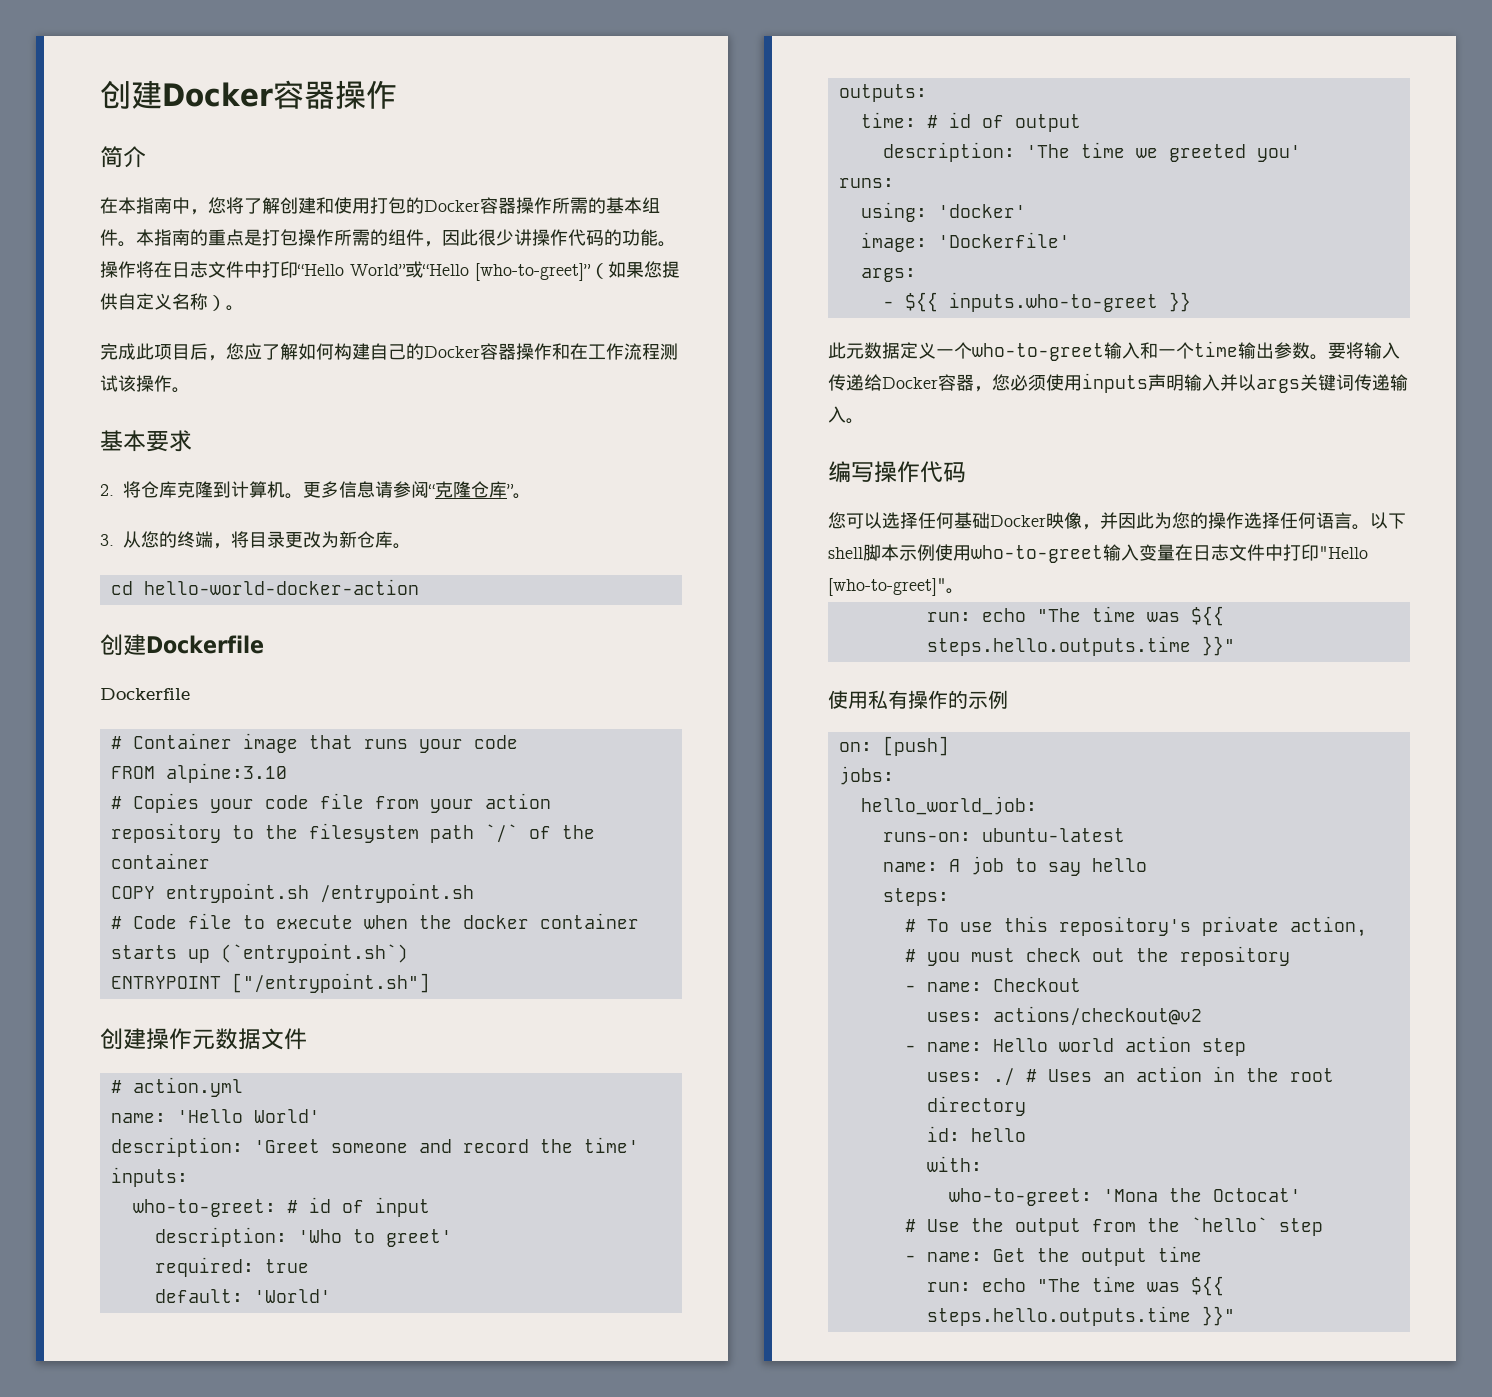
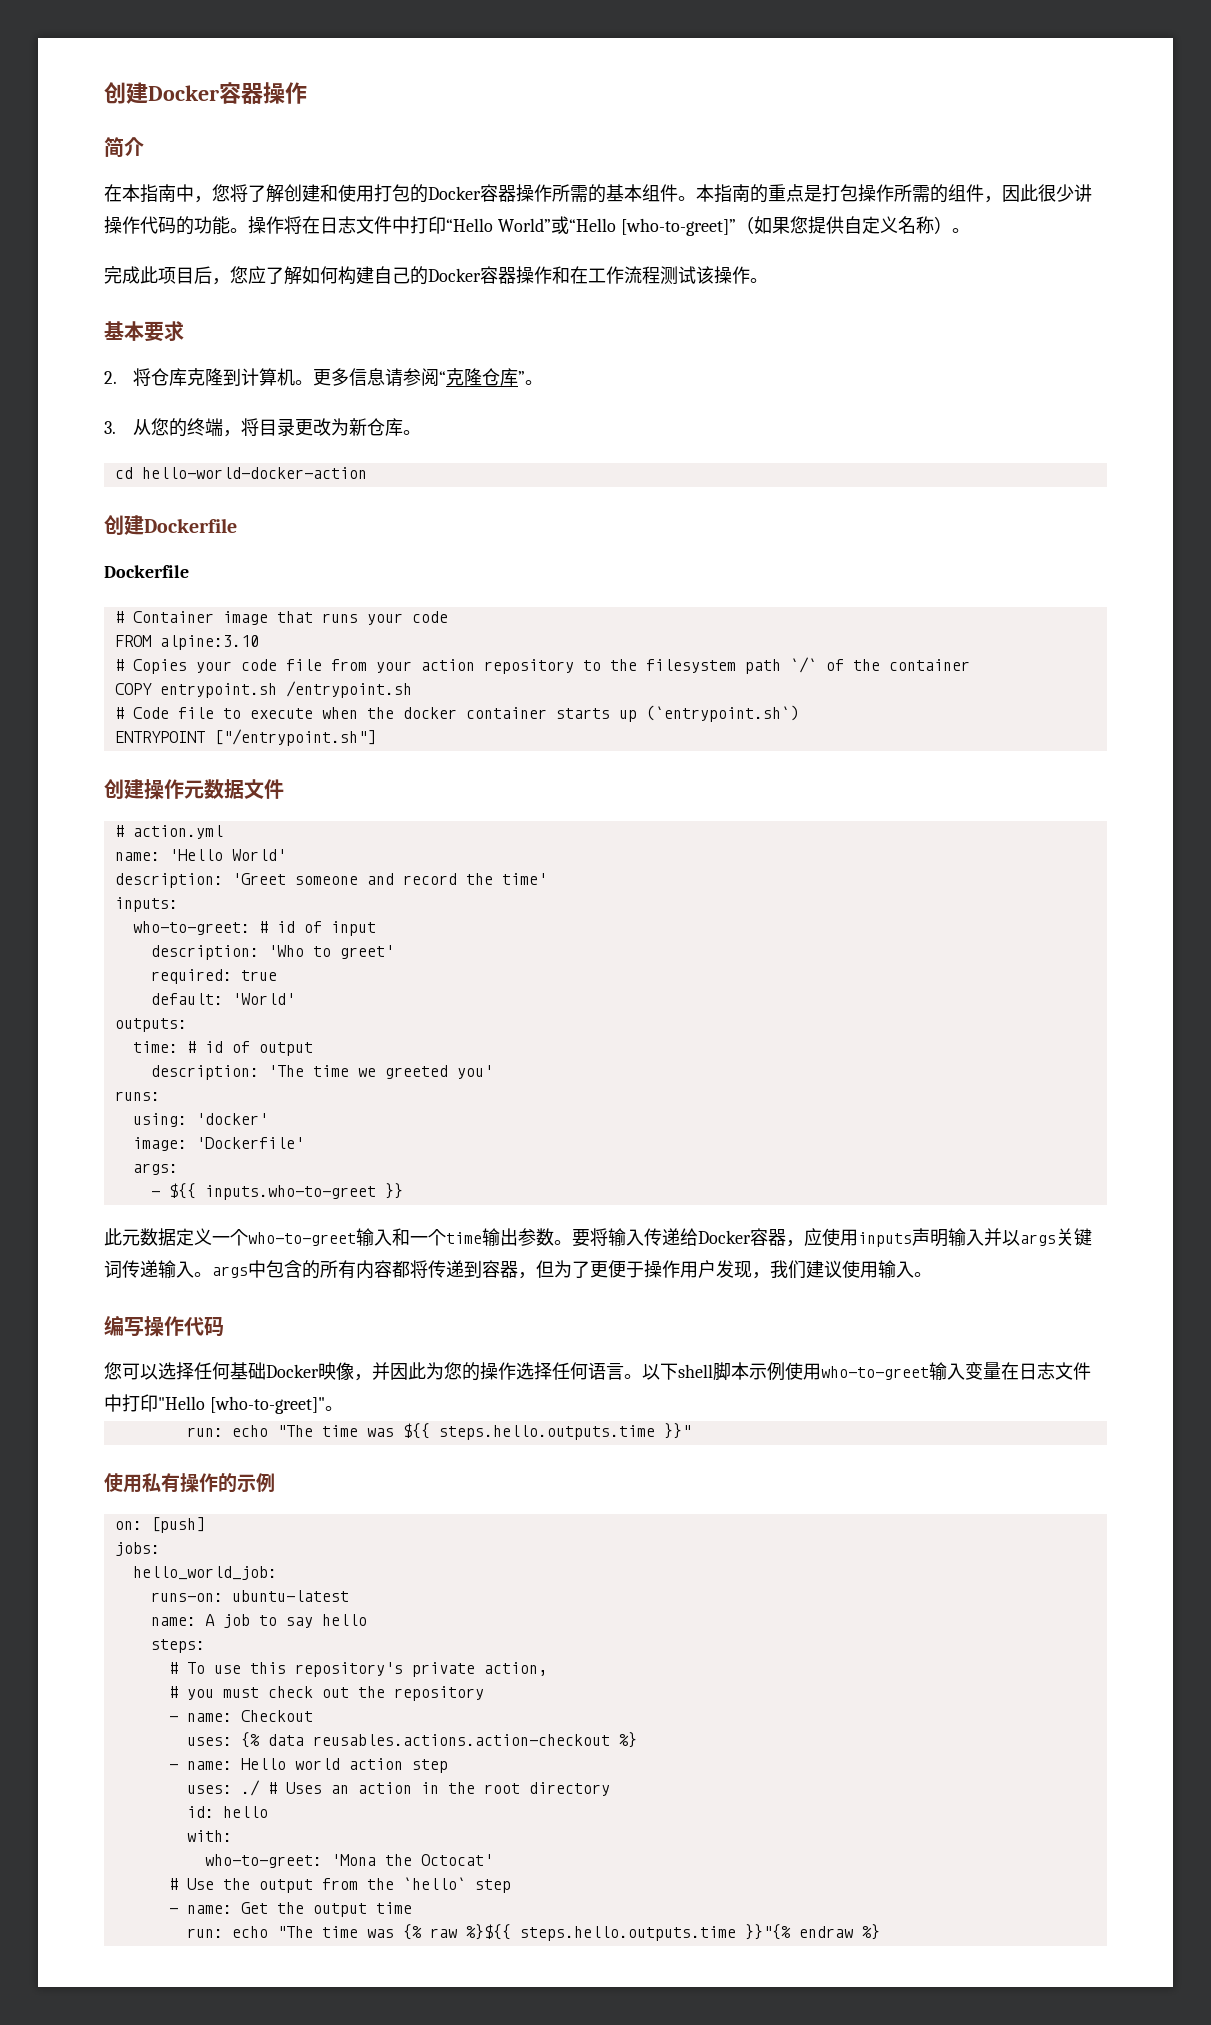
- 要将输入传递给Docker容器，您必须使用inputs声明输入并以args关键词传递输入。
+ 要将输入传递给Docker容器，应使用inputs声明输入并以args关键词传递输入。args中包含的所有内容都将传递到容器，但为了更便于操作用户发现，我们建议使用输入。
- uses: actions/checkout@v2
+ uses: {% data reusables.actions.action-checkout %}
  - name: Get the output time
- run: echo "The time was ${{ steps.hello.outputs.time }}"
+ run: echo "The time was {% raw %}${{ steps.hello.outputs.time }}"{% endraw %}

